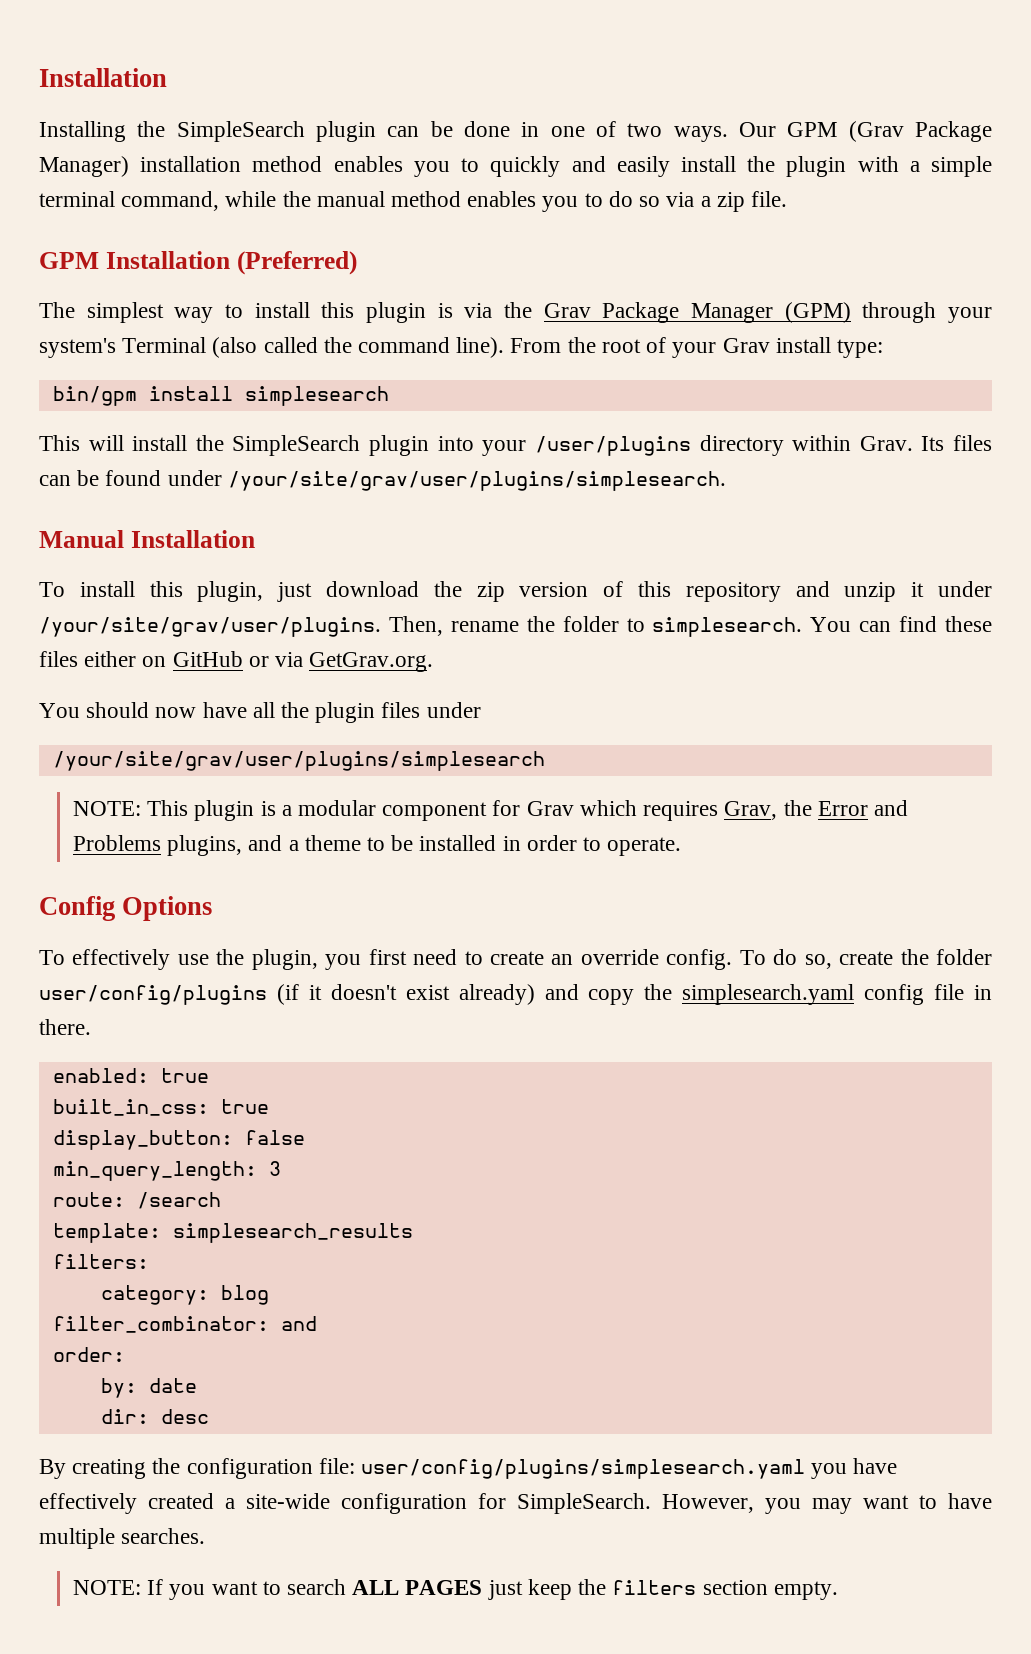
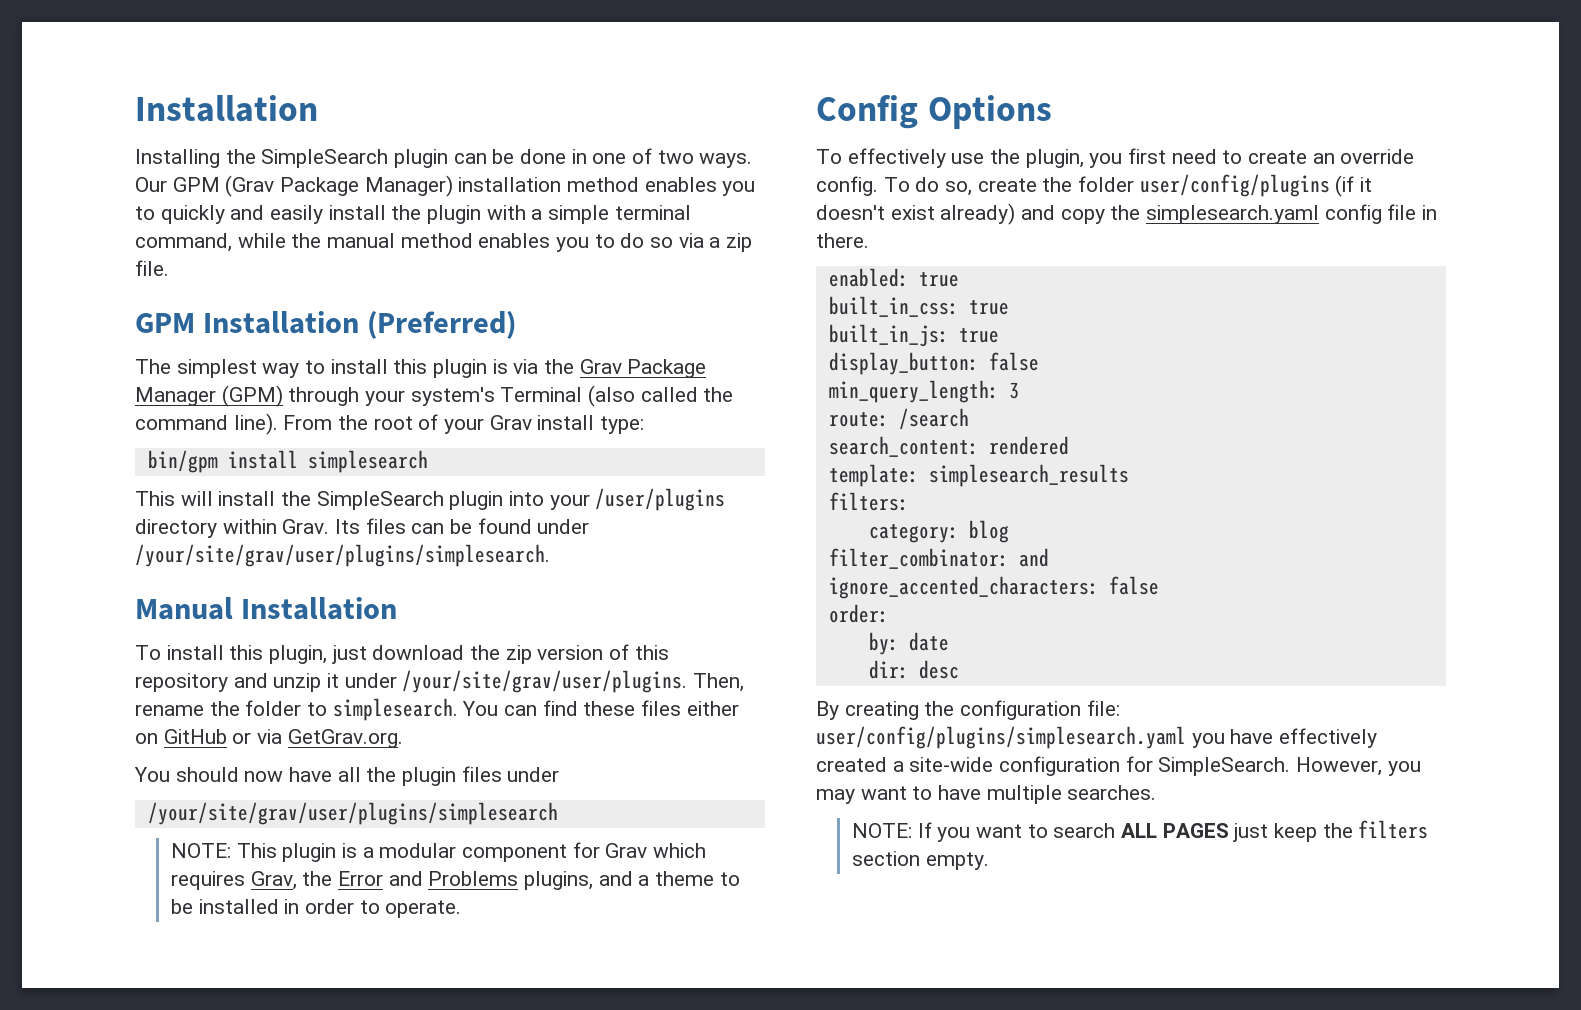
+ built_in_js: true
+ search_content: rendered
+ ignore_accented_characters: false

